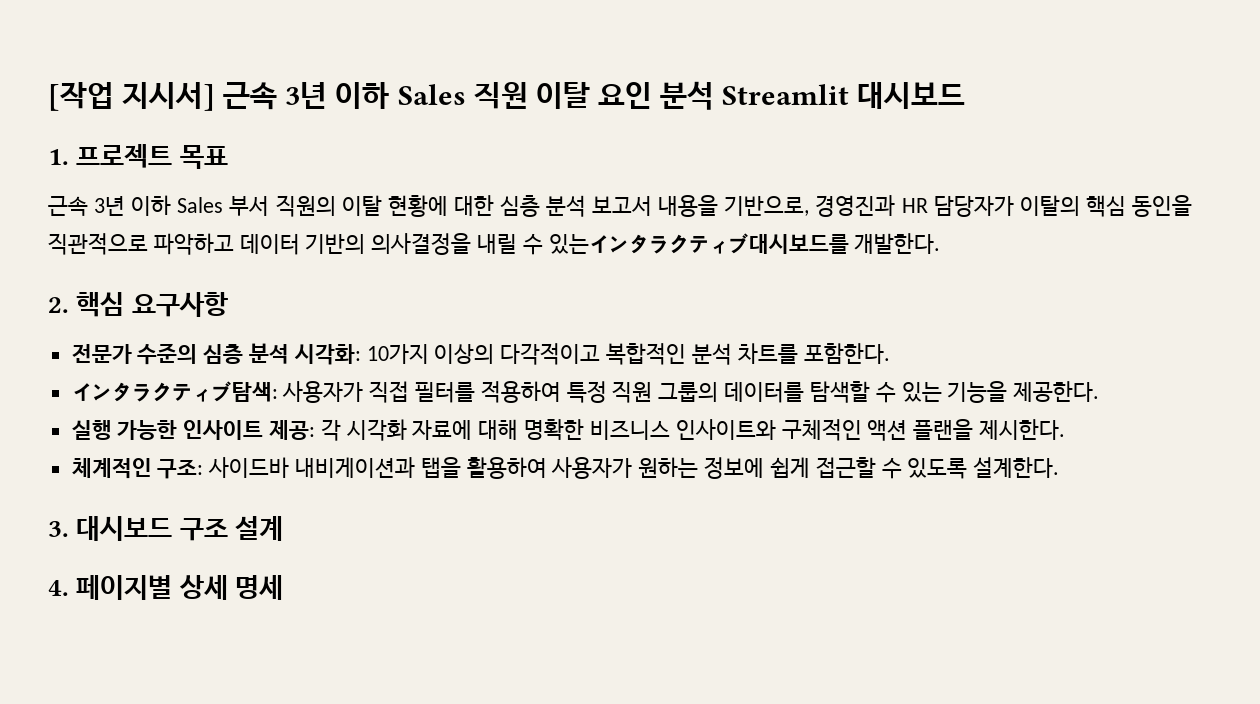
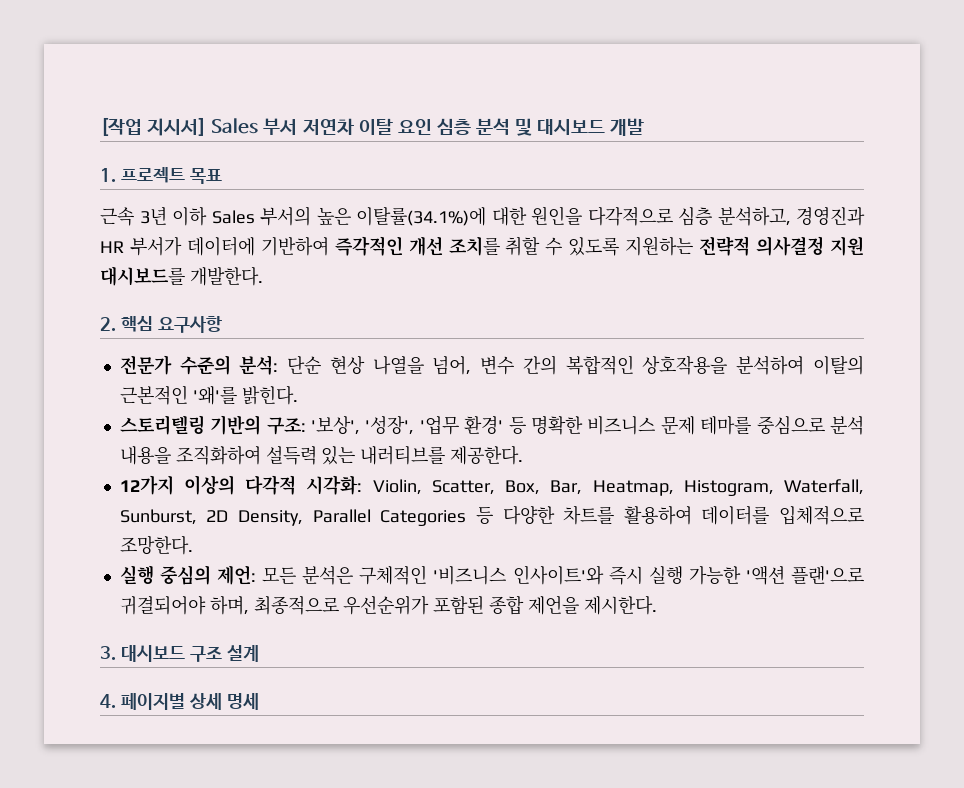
- [작업 지시서] 근속 3년 이하 Sales 직원 이탈 요인 분석 Streamlit 대시보드
+ [작업 지시서] Sales 부서 저연차 이탈 요인 심층 분석 및 대시보드 개발
- 근속 3년 이하 Sales 부서 직원의 이탈 현황에 대한 심층 분석 보고서 내용을 기반으로, 경영진과 HR 담당자가 이탈의 핵심 동인을 직관적으로 파악하고 데이터 기반의 의사결정을 내릴 수 있는インタラクティブ대시보드를 개발한다.
+ 근속 3년 이하 Sales 부서의 높은 이탈률(34.1%)에 대한 원인을 다각적으로 심층 분석하고, 경영진과 HR 부서가 데이터에 기반하여 즉각적인 개선 조치를 취할 수 있도록 지원하는 전략적 의사결정 지원 대시보드를 개발한다.
- 전문가 수준의 심층 분석 시각화: 10가지 이상의 다각적이고 복합적인 분석 차트를 포함한다.
- インタラクティブ탐색: 사용자가 직접 필터를 적용하여 특정 직원 그룹의 데이터를 탐색할 수 있는 기능을 제공한다.
- 실행 가능한 인사이트 제공: 각 시각화 자료에 대해 명확한 비즈니스 인사이트와 구체적인 액션 플랜을 제시한다.
- 체계적인 구조: 사이드바 내비게이션과 탭을 활용하여 사용자가 원하는 정보에 쉽게 접근할 수 있도록 설계한다.
+ 전문가 수준의 분석: 단순 현상 나열을 넘어, 변수 간의 복합적인 상호작용을 분석하여 이탈의 근본적인 '왜'를 밝힌다.
+ 스토리텔링 기반의 구조: '보상', '성장', '업무 환경' 등 명확한 비즈니스 문제 테마를 중심으로 분석 내용을 조직화하여 설득력 있는 내러티브를 제공한다.
+ 12가지 이상의 다각적 시각화: Violin, Scatter, Box, Bar, Heatmap, Histogram, Waterfall, Sunburst, 2D Density, Parallel Categories 등 다양한 차트를 활용하여 데이터를 입체적으로 조망한다.
+ 실행 중심의 제언: 모든 분석은 구체적인 '비즈니스 인사이트'와 즉시 실행 가능한 '액션 플랜'으로 귀결되어야 하며, 최종적으로 우선순위가 포함된 종합 제언을 제시한다.

